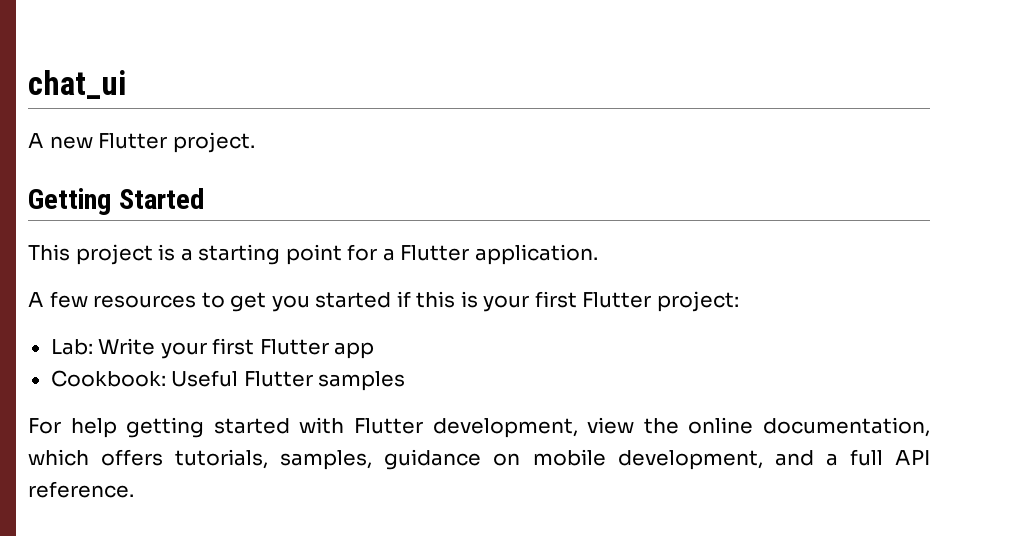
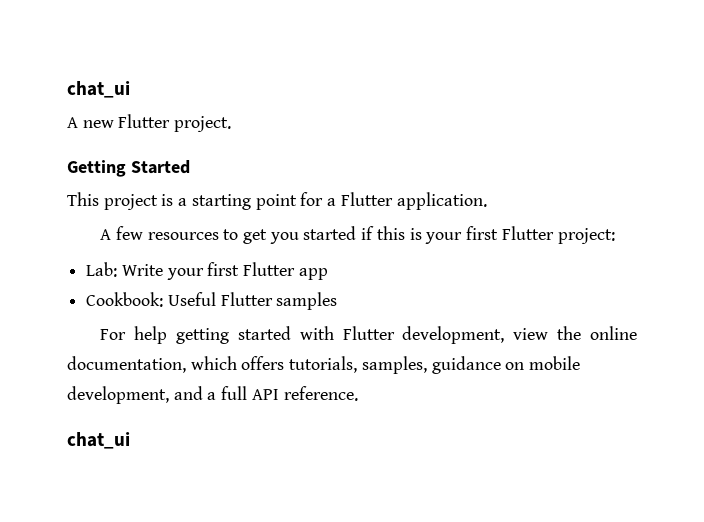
  For help getting started with Flutter development, view the online documentation, which offers tutorials, samples, guidance on mobile development, and a full API reference.
+ chat_ui

